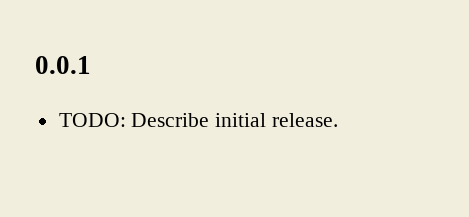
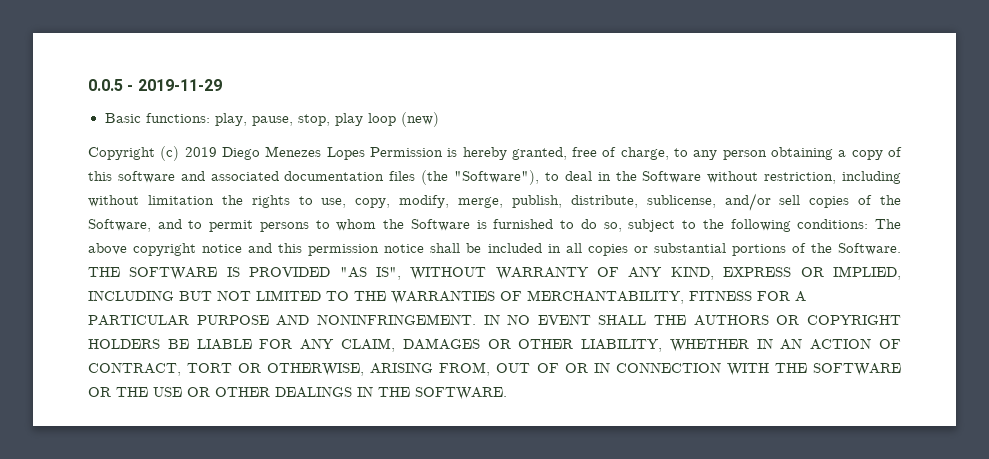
- 0.0.1
- TODO: Describe initial release.
+ 0.0.5 - 2019-11-29
+ Basic functions: play, pause, stop, play loop (new)
+ Copyright (c) 2019 Diego Menezes Lopes Permission is hereby granted, free of charge, to any person obtaining a copy of this software and associated documentation files (the "Software"), to deal in the Software without restriction, including without limitation the rights to use, copy, modify, merge, publish, distribute, sublicense, and/or sell copies of the Software, and to permit persons to whom the Software is furnished to do so, subject to the following conditions: The above copyright notice and this permission notice shall be included in all copies or substantial portions of the Software. THE SOFTWARE IS PROVIDED "AS IS", WITHOUT WARRANTY OF ANY KIND, EXPRESS OR IMPLIED, INCLUDING BUT NOT LIMITED TO THE WARRANTIES OF MERCHANTABILITY, FITNESS FOR A PARTICULAR PURPOSE AND NONINFRINGEMENT. IN NO EVENT SHALL THE AUTHORS OR COPYRIGHT HOLDERS BE LIABLE FOR ANY CLAIM, DAMAGES OR OTHER LIABILITY, WHETHER IN AN ACTION OF CONTRACT, TORT OR OTHERWISE, ARISING FROM, OUT OF OR IN CONNECTION WITH THE SOFTWARE OR THE USE OR OTHER DEALINGS IN THE SOFTWARE.

